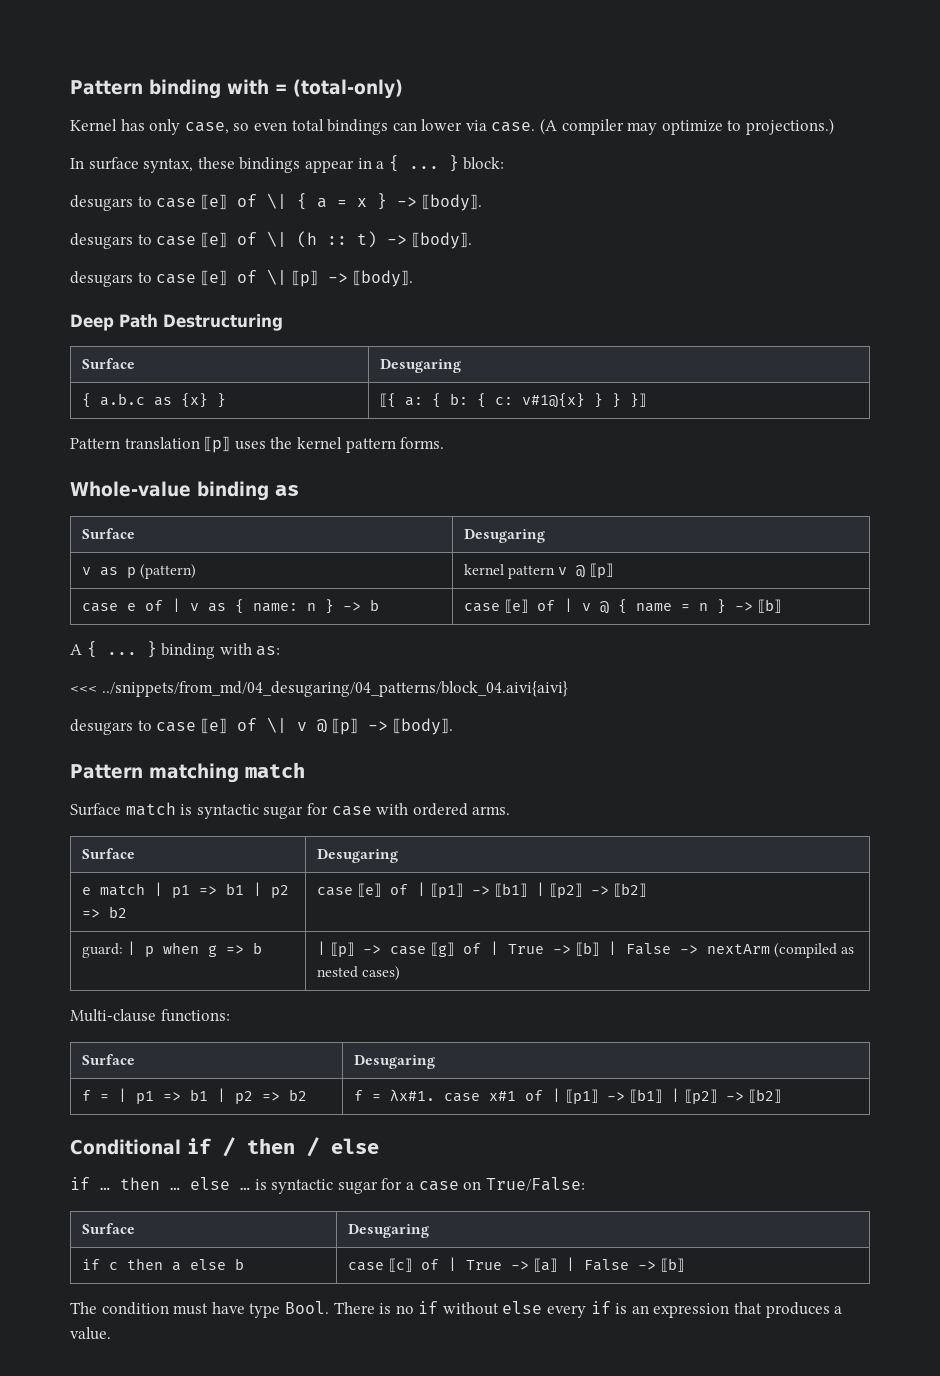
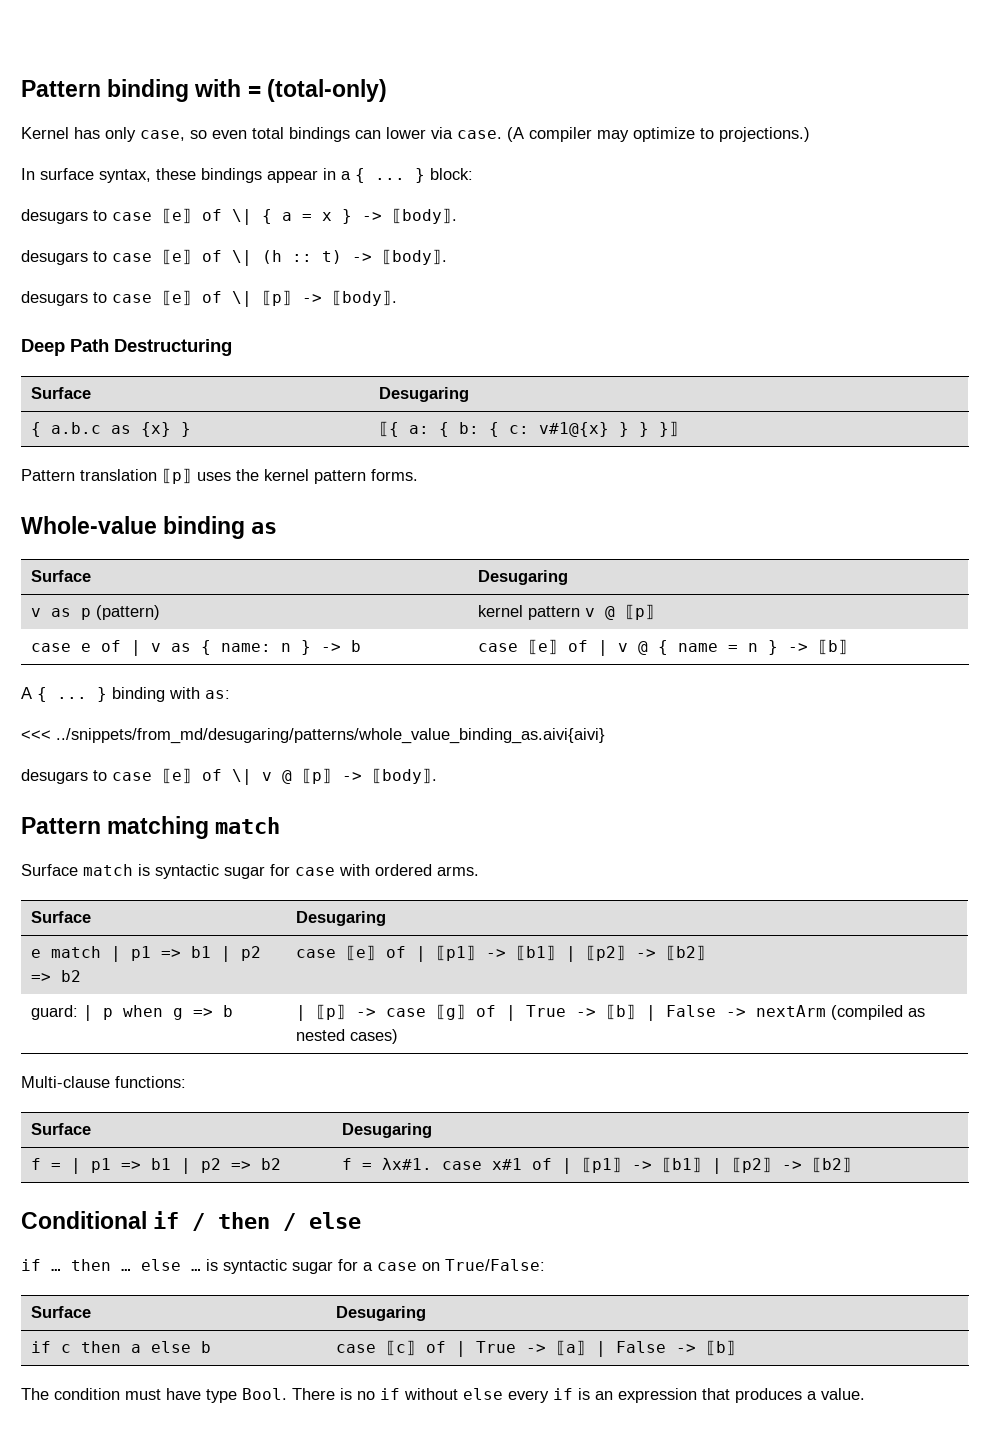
- <<< ../snippets/from_md/04_desugaring/04_patterns/block_04.aivi{aivi}
+ <<< ../snippets/from_md/desugaring/patterns/whole_value_binding_as.aivi{aivi}

